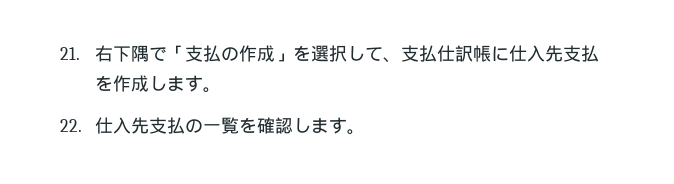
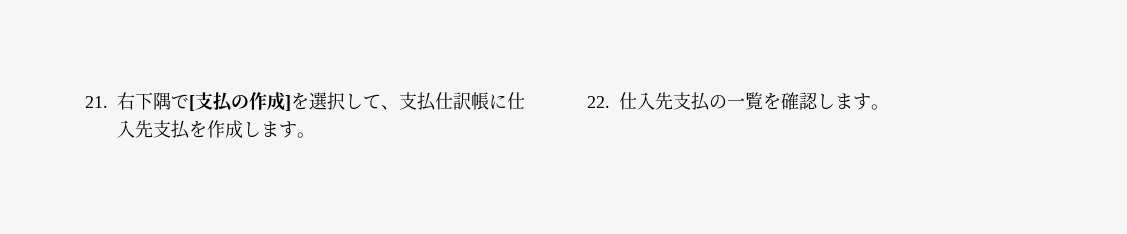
- 21.右下隅で「支払の作成」を選択して、支払仕訳帳に仕入先支払を作成します。
+ 21.右下隅で[支払の作成]を選択して、支払仕訳帳に仕入先支払を作成します。

